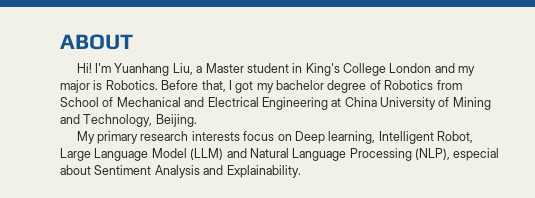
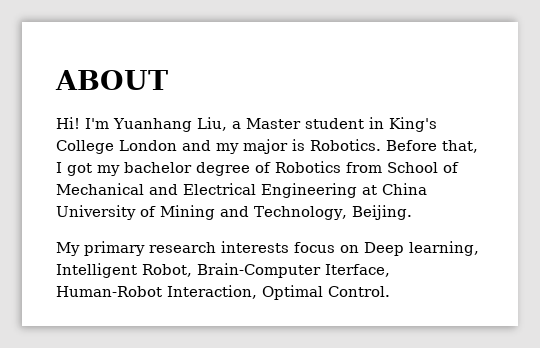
- My primary research interests focus on Deep learning, Intelligent Robot, Large Language Model (LLM) and Natural Language Processing (NLP), especial about Sentiment Analysis and Explainability.
+ My primary research interests focus on Deep learning, Intelligent Robot, Brain-Computer Iterface, Human-Robot Interaction, Optimal Control.

